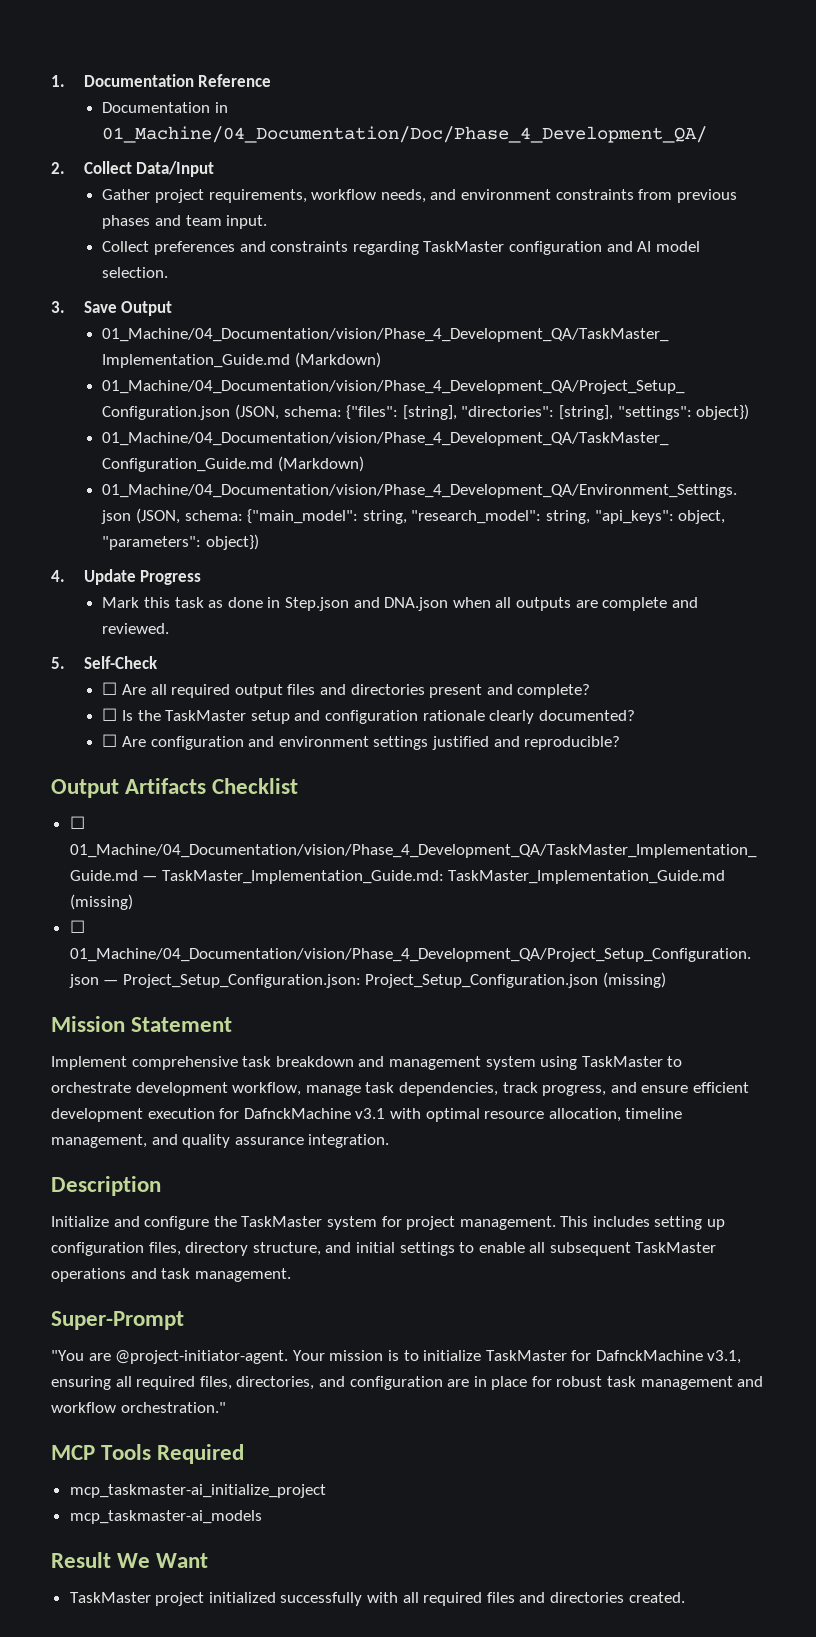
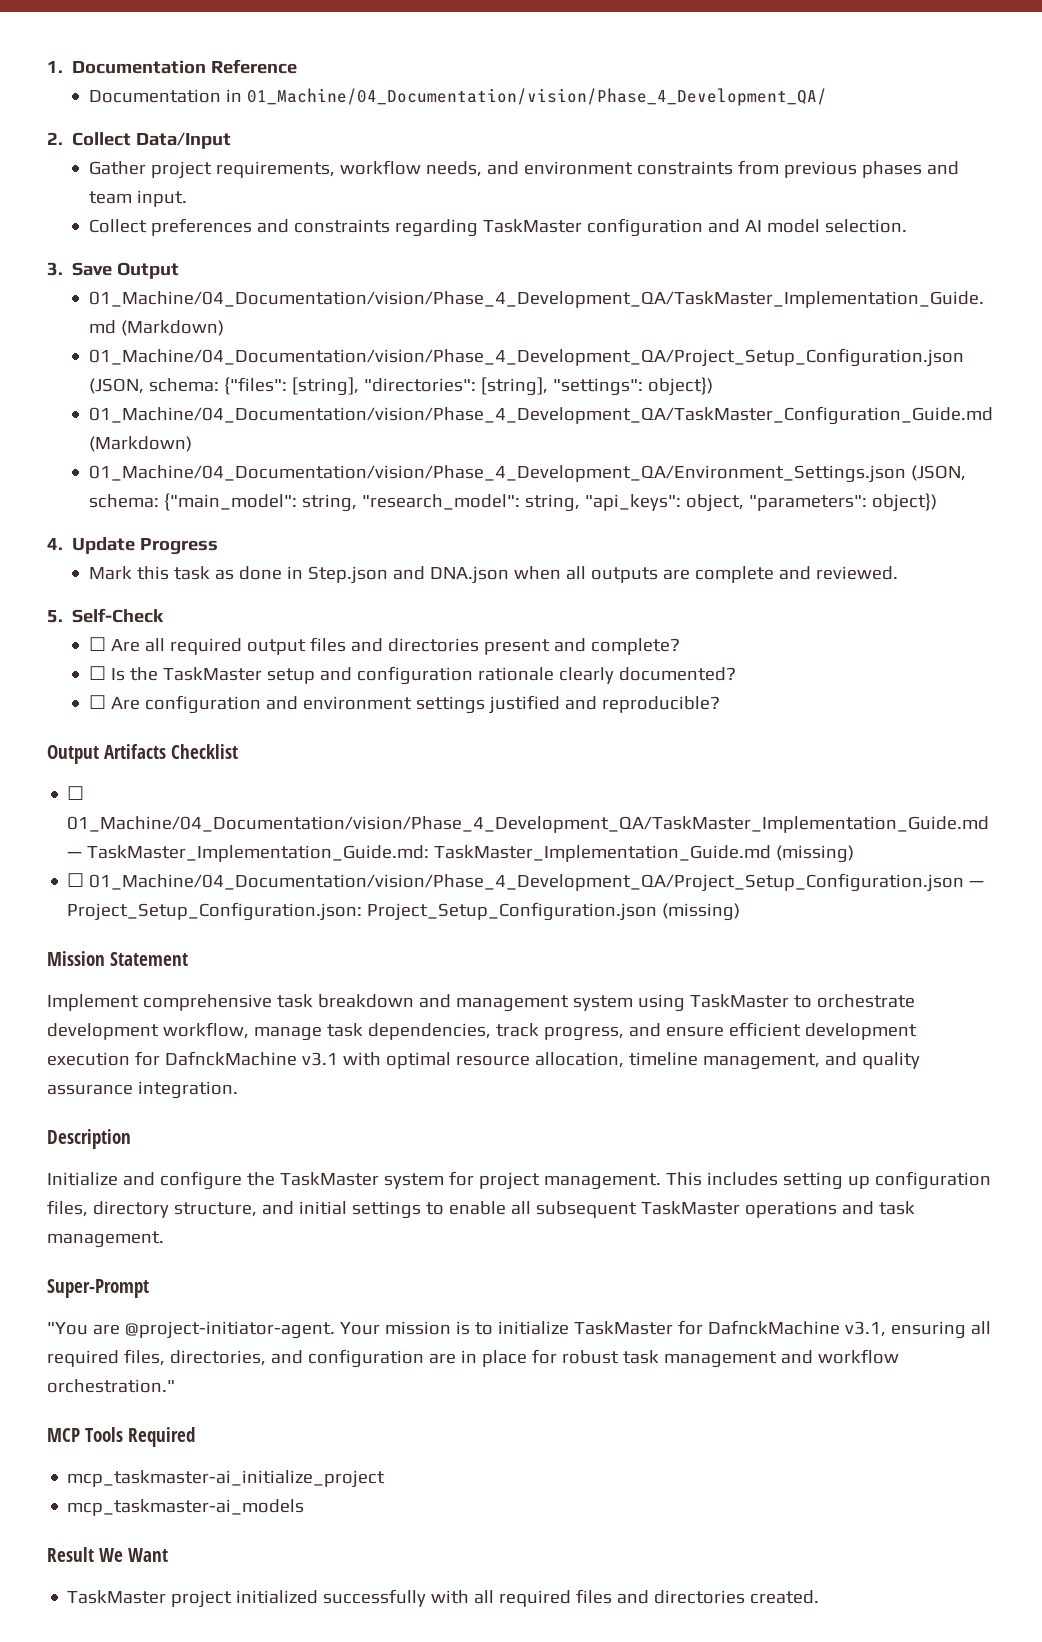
- Documentation in 01_Machine/04_Documentation/Doc/Phase_4_Development_QA/
+ Documentation in 01_Machine/04_Documentation/vision/Phase_4_Development_QA/

